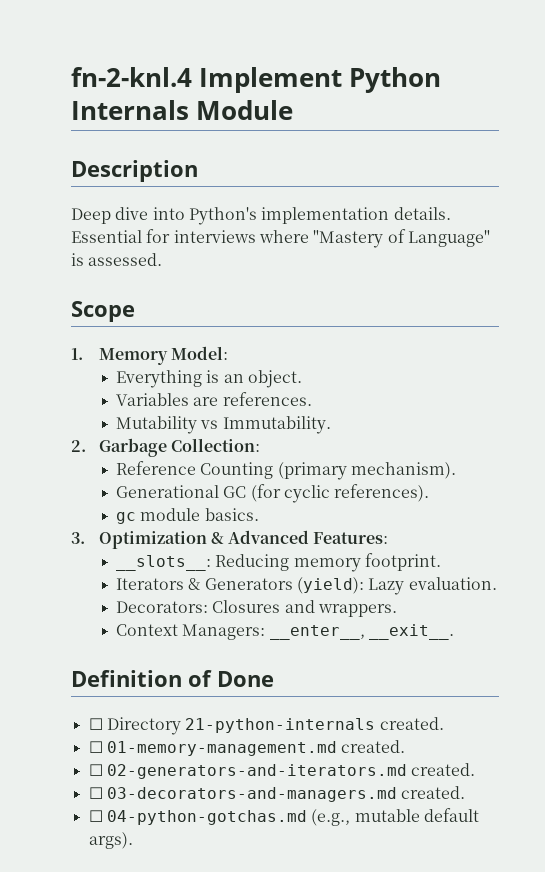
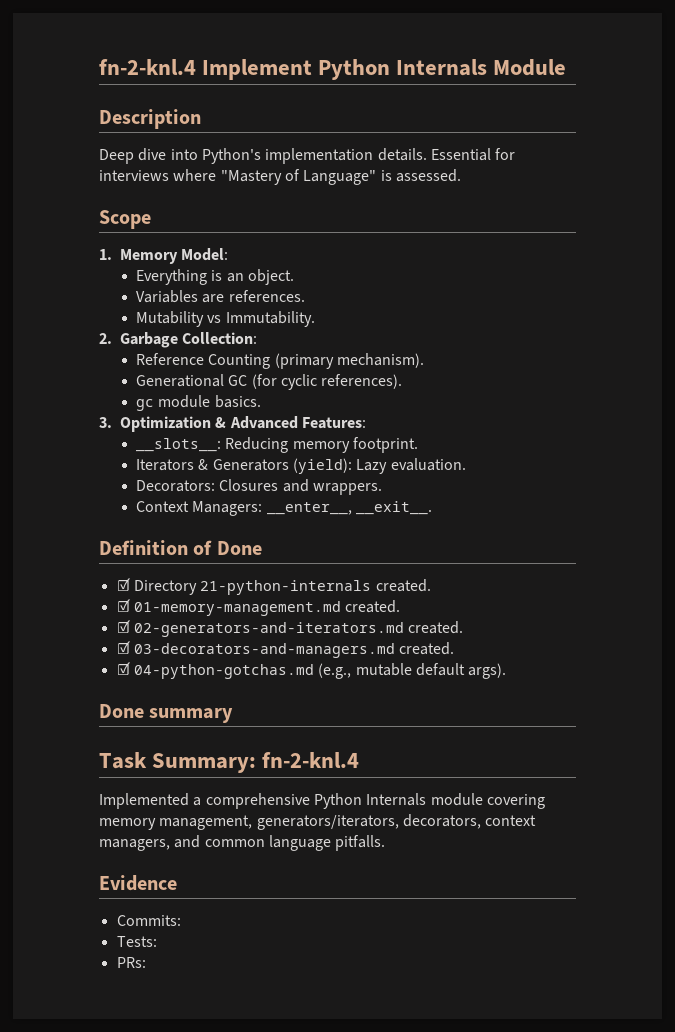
- ☐ Directory 21-python-internals created.
+ ☑ Directory 21-python-internals created.
- ☐ 01-memory-management.md created.
+ ☑ 01-memory-management.md created.
- ☐ 02-generators-and-iterators.md created.
+ ☑ 02-generators-and-iterators.md created.
- ☐ 03-decorators-and-managers.md created.
+ ☑ 03-decorators-and-managers.md created.
- ☐ 04-python-gotchas.md (e.g., mutable default args).
+ ☑ 04-python-gotchas.md (e.g., mutable default args).
+ Done summary
+ Task Summary: fn-2-knl.4
+ Implemented a comprehensive Python Internals module covering memory management, generators/iterators, decorators, context managers, and common language pitfalls.
+ Evidence
+ Commits:
+ Tests:
+ PRs:

